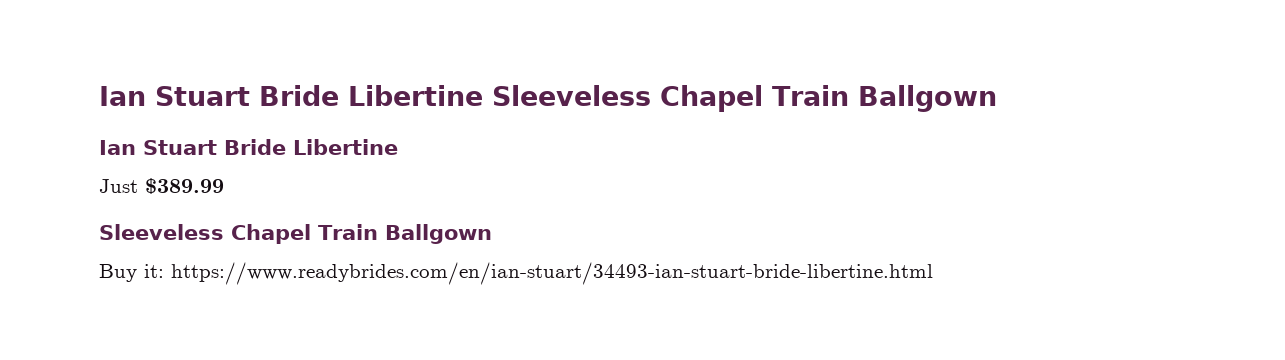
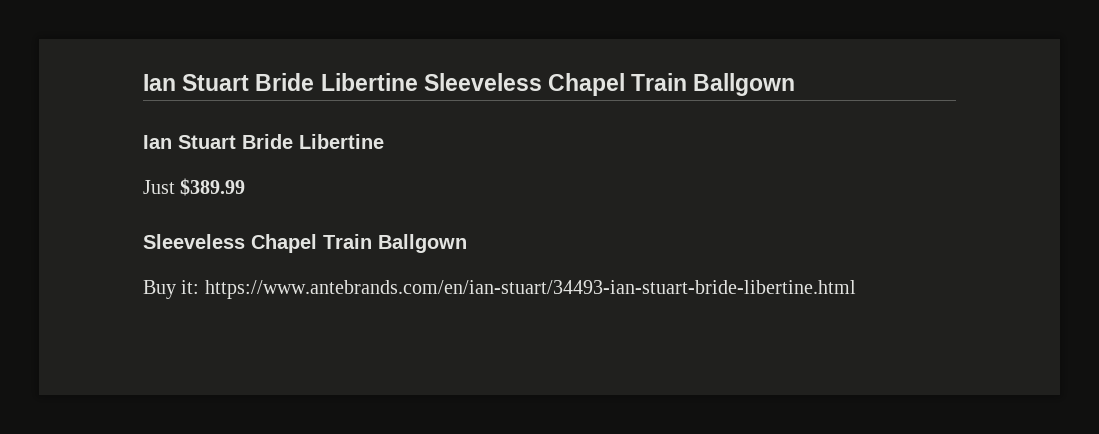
- Buy it: https://www.readybrides.com/en/ian-stuart/34493-ian-stuart-bride-libertine.html
+ Buy it: https://www.antebrands.com/en/ian-stuart/34493-ian-stuart-bride-libertine.html

